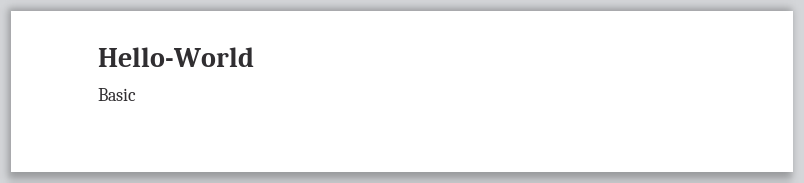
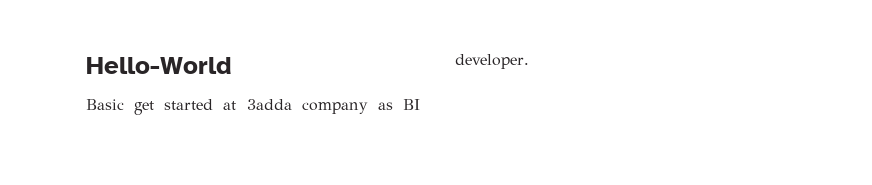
- Basic
+ Basic get started at 3adda company as BI developer.

